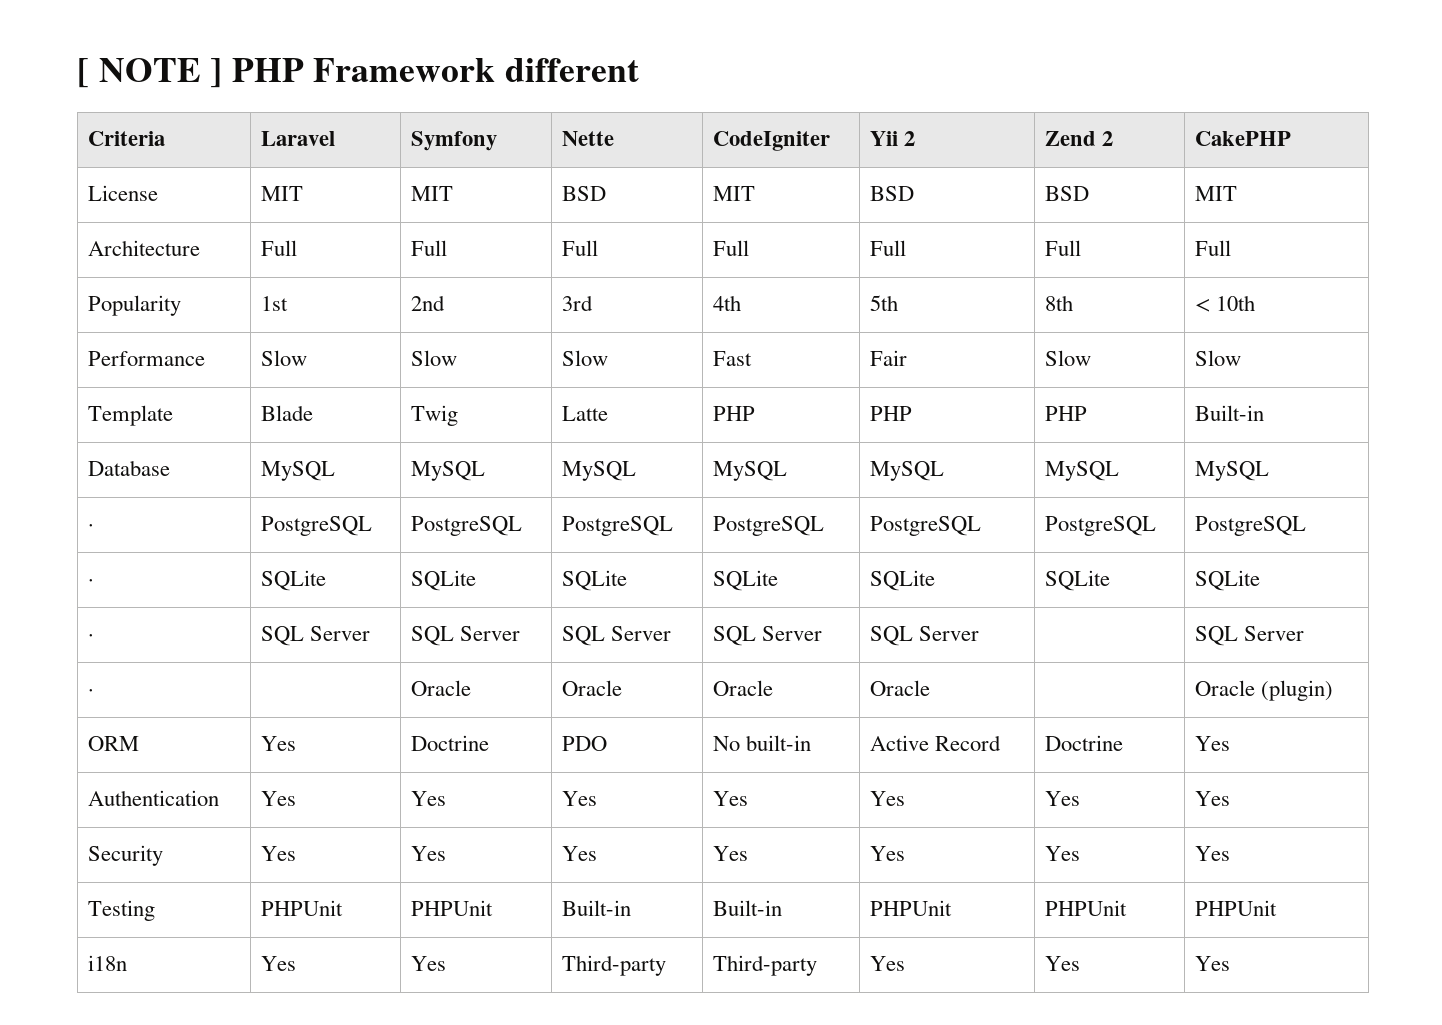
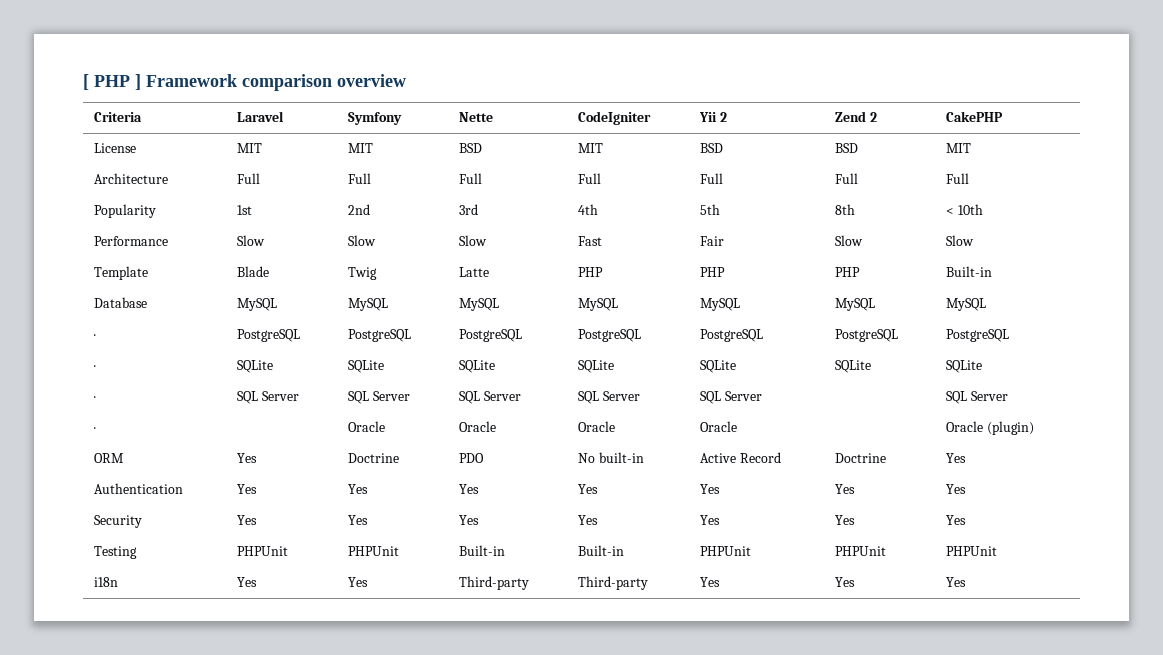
- [ NOTE ] PHP Framework different
+ [ PHP ] Framework comparison overview

